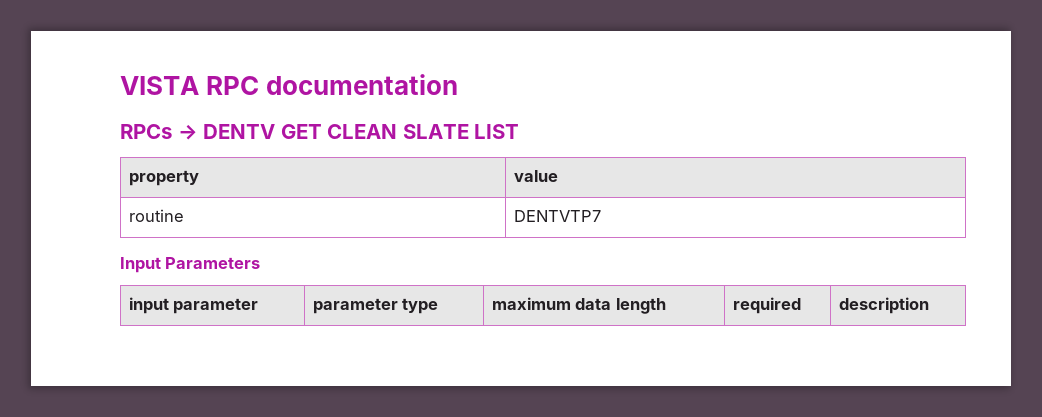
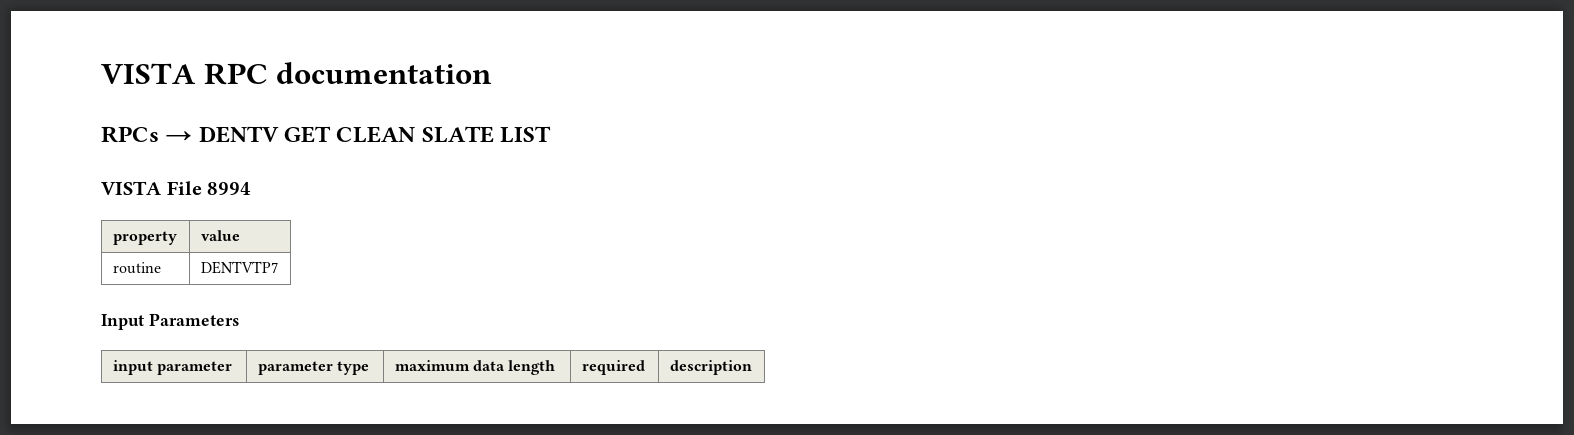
+ VISTA File 8994

